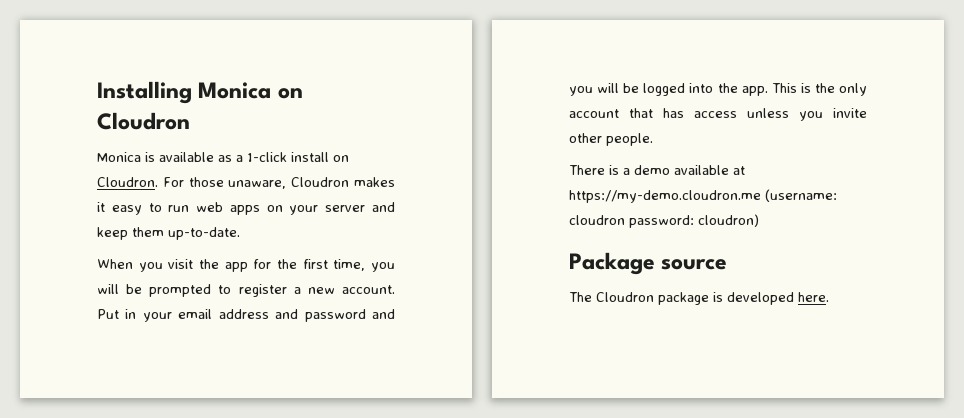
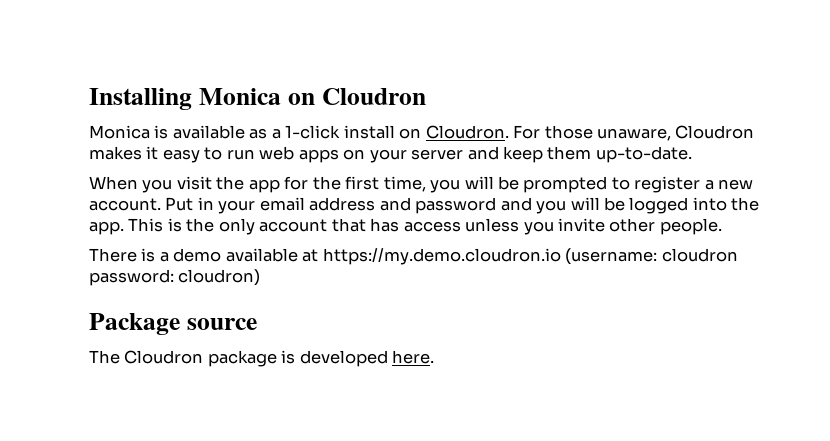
- There is a demo available at https://my-demo.cloudron.me (username: cloudron password: cloudron)
+ There is a demo available at https://my.demo.cloudron.io (username: cloudron password: cloudron)

